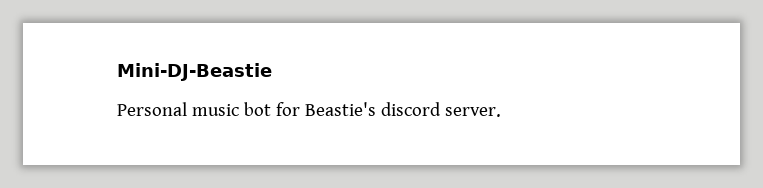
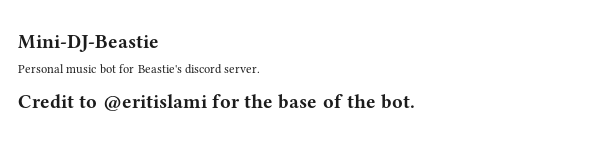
+ Credit to @eritislami for the base of the bot.

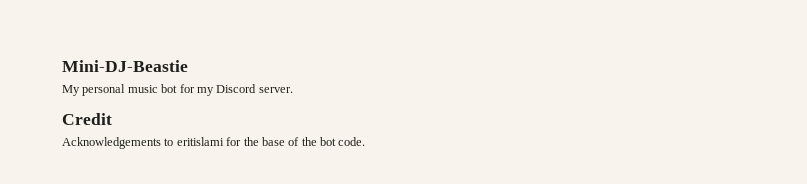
- Personal music bot for Beastie's discord server.
+ My personal music bot for my Discord server.
- Credit to @eritislami for the base of the bot.
+ Credit
+ Acknowledgements to eritislami for the base of the bot code.

